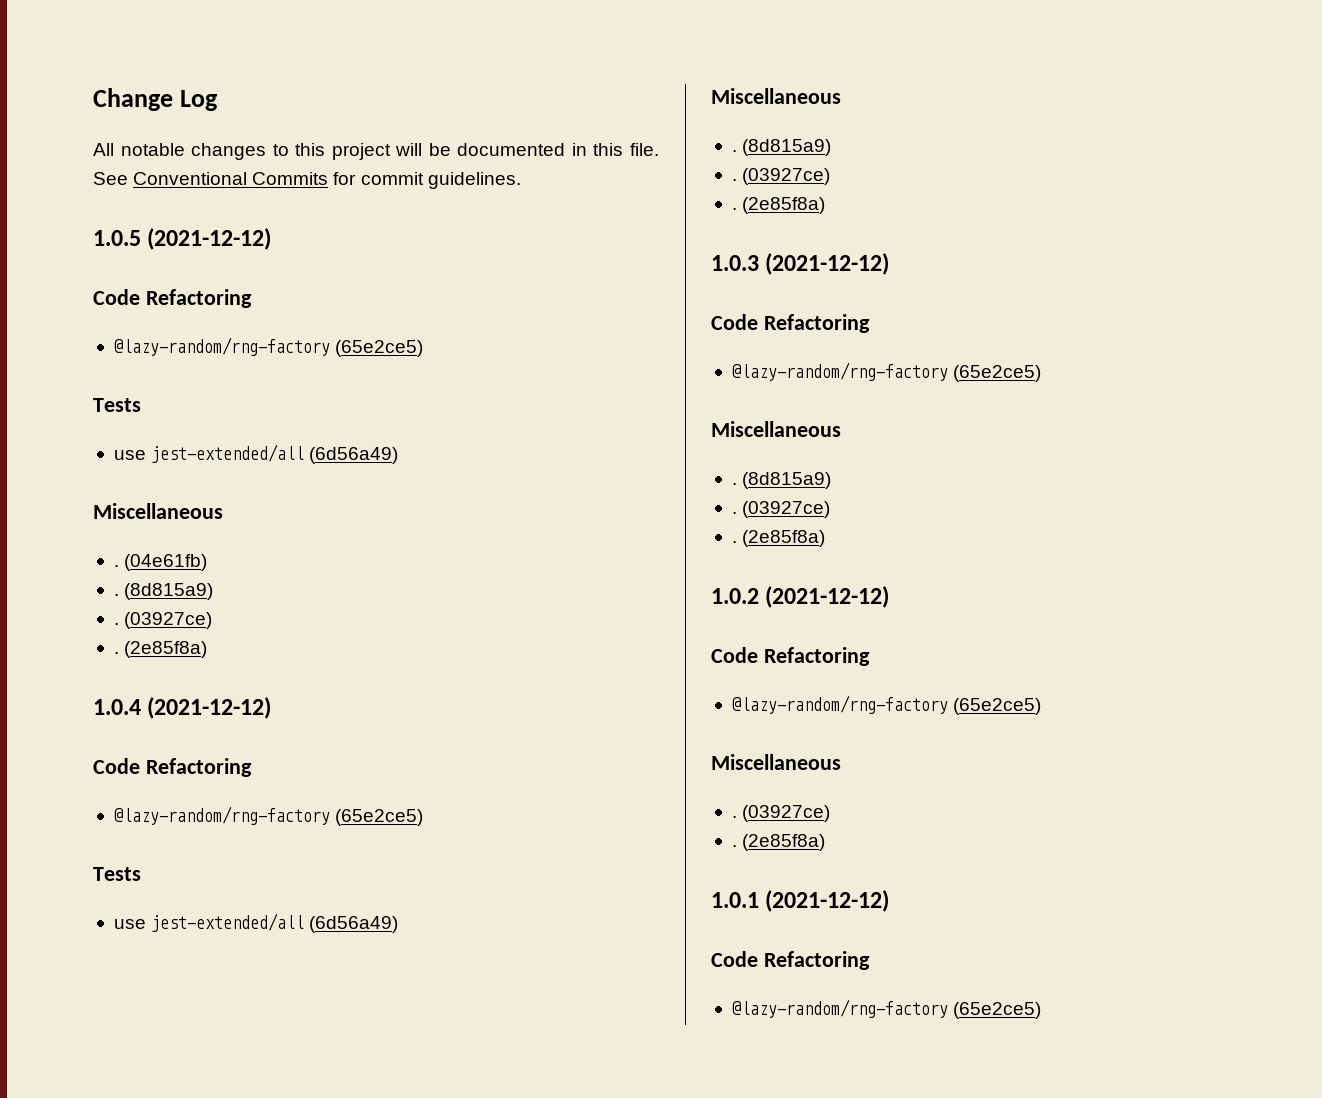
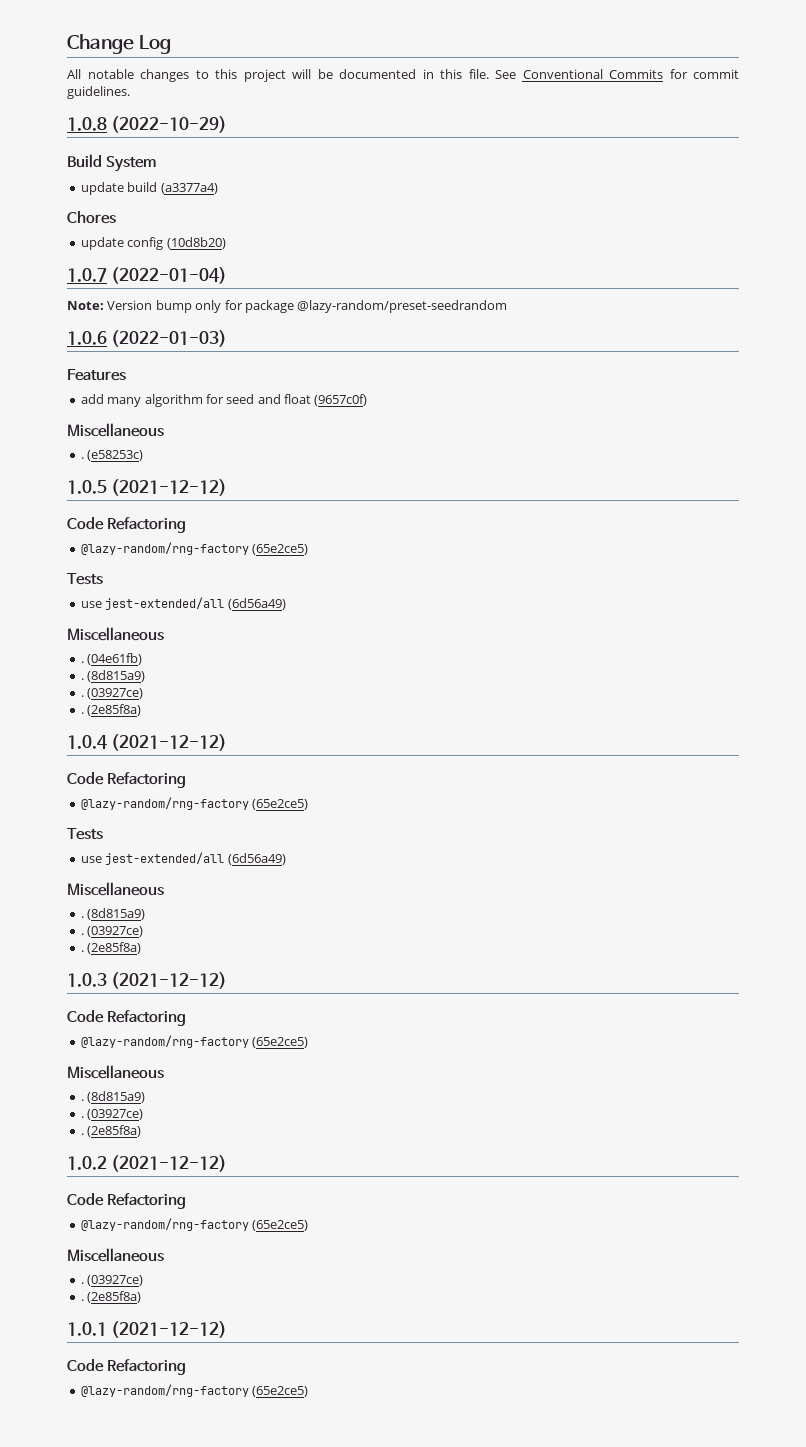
+ 1.0.8 (2022-10-29)
+ Build System
+ update build (a3377a4)
+ Chores
+ update config (10d8b20)
+ 1.0.7 (2022-01-04)
+ Note: Version bump only for package @lazy-random/preset-seedrandom
+ 1.0.6 (2022-01-03)
+ Features
+ add many algorithm for seed and float (9657c0f)
+ Miscellaneous
+ . (e58253c)

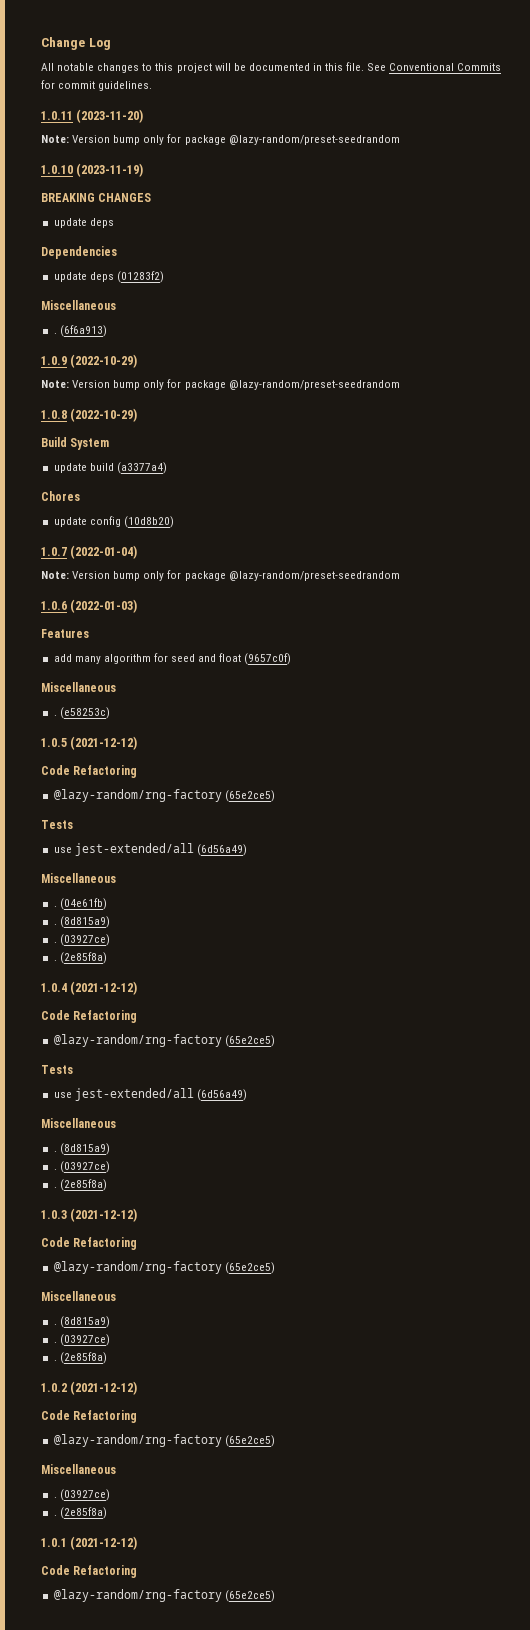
+ 1.0.11 (2023-11-20)
+ Note: Version bump only for package @lazy-random/preset-seedrandom
+ 1.0.10 (2023-11-19)
+ BREAKING CHANGES
+ update deps
+ Dependencies
+ update deps (01283f2)
+ Miscellaneous
+ . (6f6a913)
+ 1.0.9 (2022-10-29)
+ Note: Version bump only for package @lazy-random/preset-seedrandom

